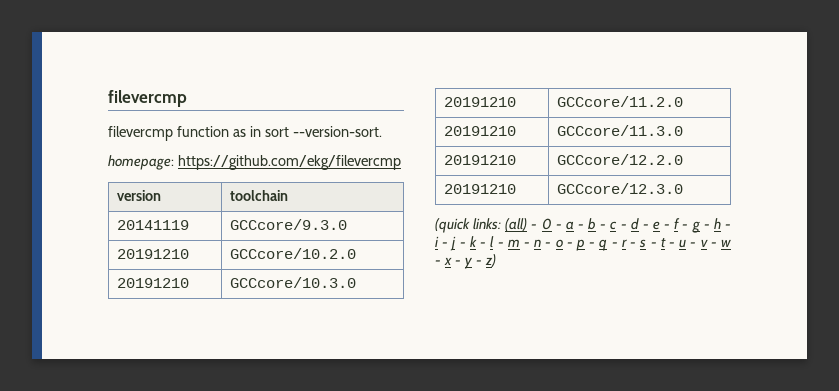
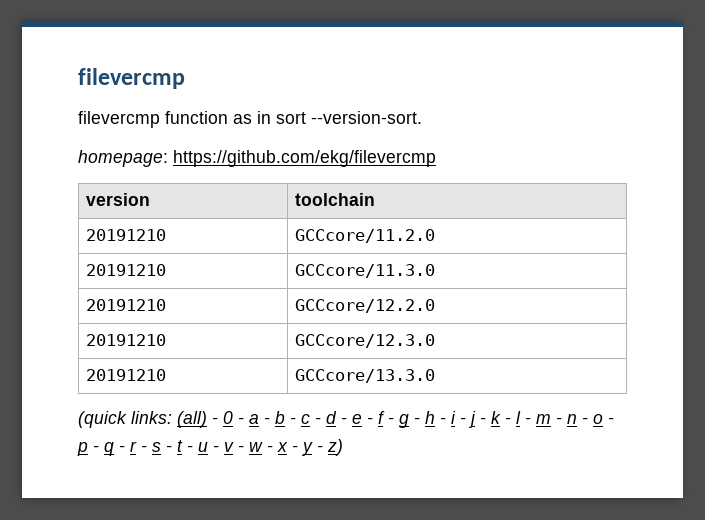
- 20141119 | GCCcore/9.3.0
- 20191210 | GCCcore/10.2.0
- 20191210 | GCCcore/10.3.0
+ 20191210 | GCCcore/13.3.0

